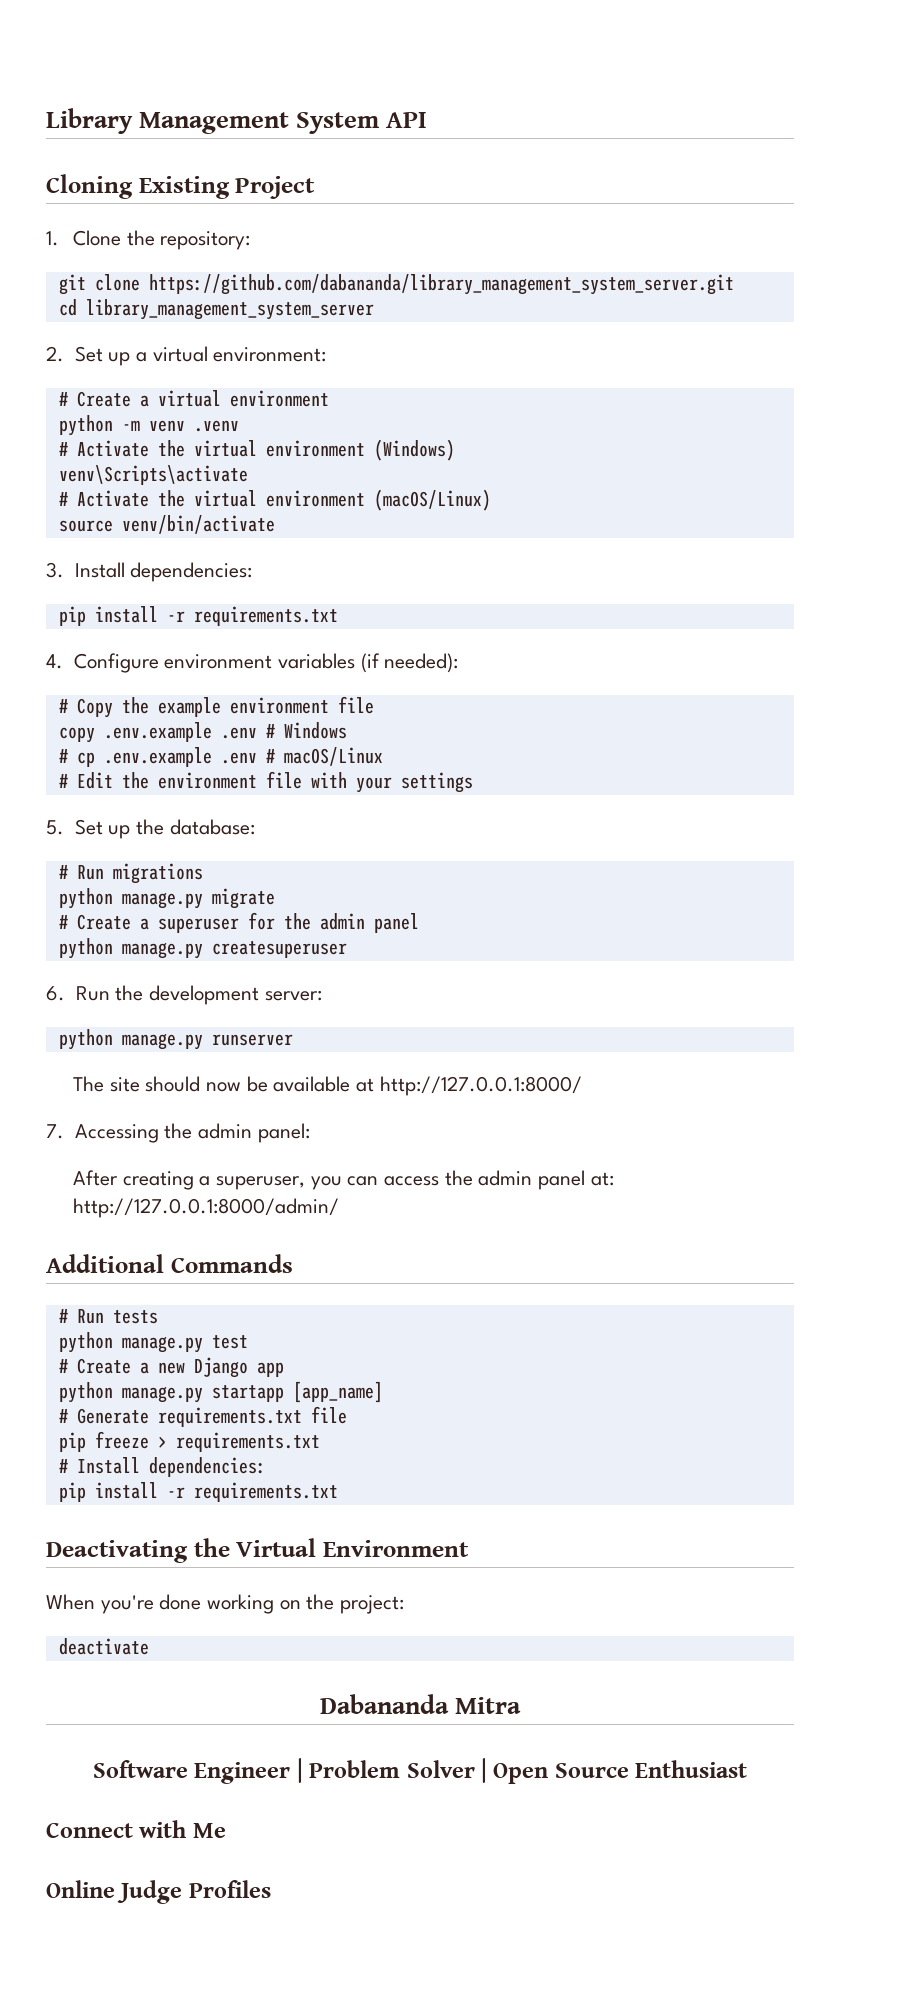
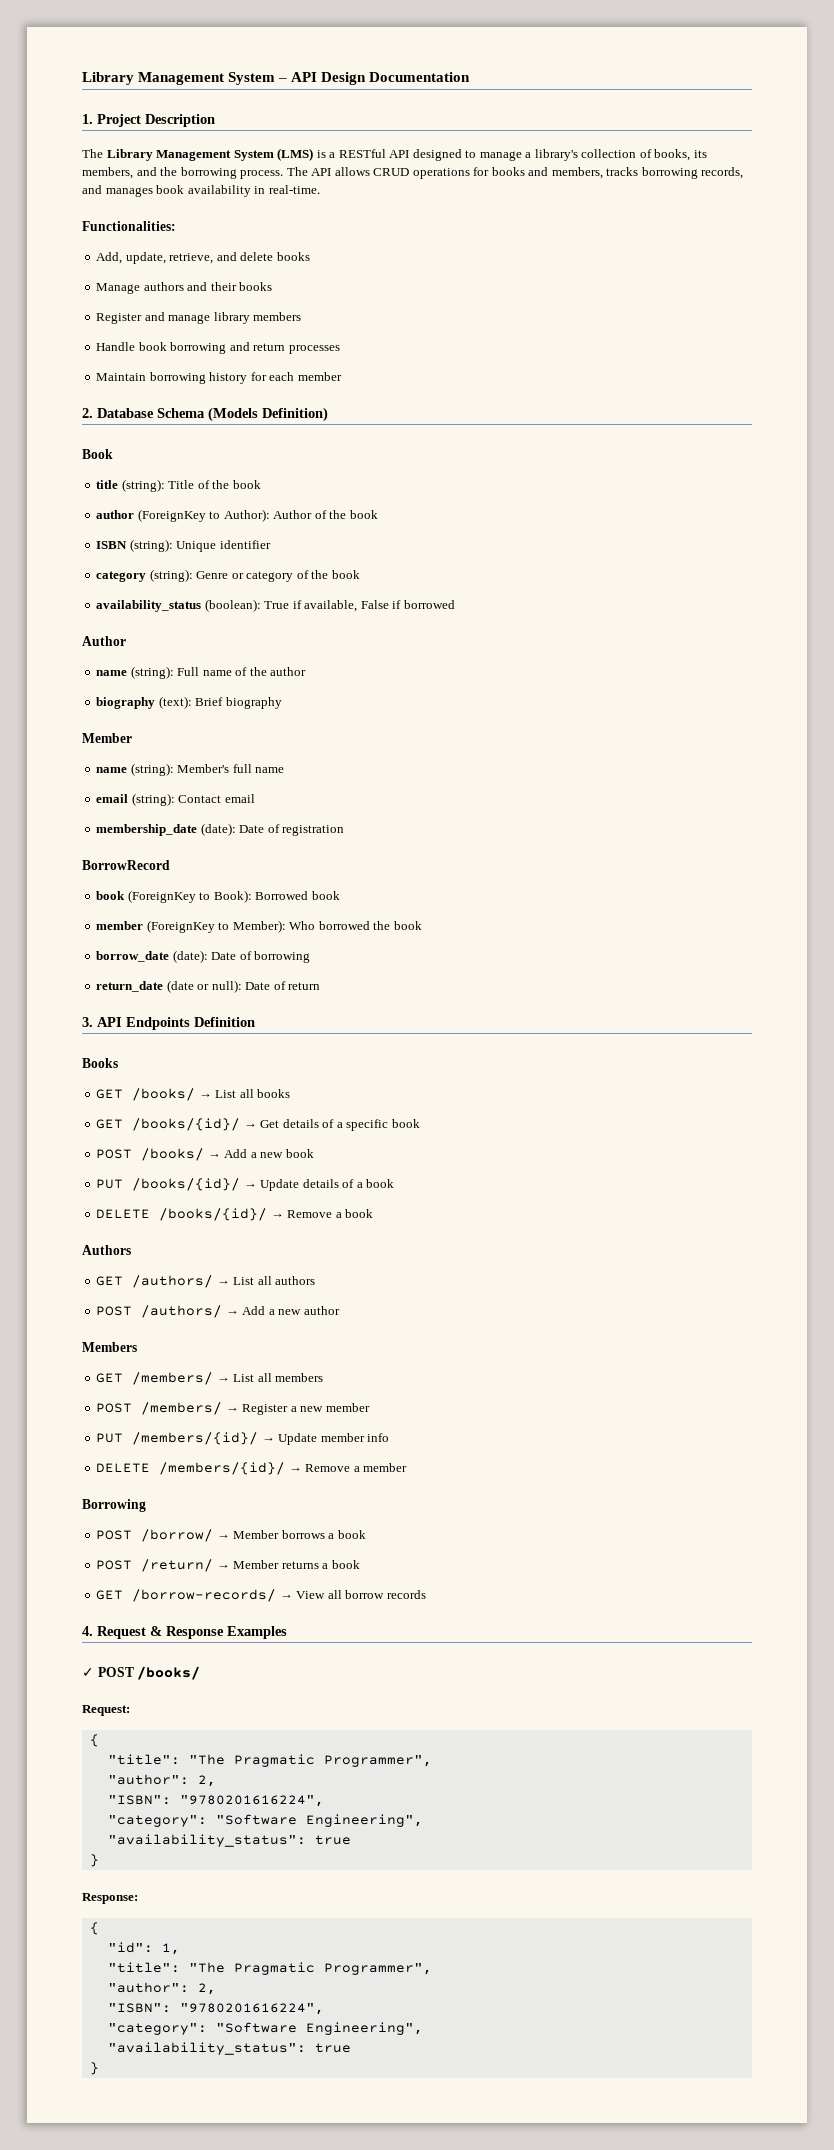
- Library Management System API
- Cloning Existing Project
- 1. Clone the repository:
- git clone https://github.com/dabananda/library_management_system_server.git
- cd library_management_system_server
- 2. Set up a virtual environment:
- # Create a virtual environment
- python -m venv .venv
- # Activate the virtual environment (Windows)
- venv\Scripts\activate
- # Activate the virtual environment (macOS/Linux)
- source venv/bin/activate
- 3. Install dependencies:
- pip install -r requirements.txt
- 4. Configure environment variables (if needed):
- # Copy the example environment file
- copy .env.example .env # Windows
- # cp .env.example .env # macOS/Linux
- # Edit the environment file with your settings
- 5. Set up the database:
- # Run migrations
- python manage.py migrate
- # Create a superuser for the admin panel
- python manage.py createsuperuser
- 6. Run the development server:
- python manage.py runserver
- The site should now be available at http://127.0.0.1:8000/
- 7. Accessing the admin panel:
- After creating a superuser, you can access the admin panel at: http://127.0.0.1:8000/admin/
- Additional Commands
- # Run tests
- python manage.py test
- # Create a new Django app
- python manage.py startapp [app_name]
- # Generate requirements.txt file
- pip freeze > requirements.txt
- # Install dependencies:
- pip install -r requirements.txt
- Deactivating the Virtual Environment
- When you're done working on the project:
- deactivate
- Dabananda Mitra
- Software Engineer | Problem Solver | Open Source Enthusiast
- Connect with Me
- Online Judge Profiles
+ Library Management System – API Design Documentation
+ 1. Project Description
+ The Library Management System (LMS) is a RESTful API designed to manage a library's collection of books, its members, and the borrowing process. The API allows CRUD operations for books and members, tracks borrowing records, and manages book availability in real-time.
+ Functionalities:
+ Add, update, retrieve, and delete books
+ Manage authors and their books
+ Register and manage library members
+ Handle book borrowing and return processes
+ Maintain borrowing history for each member
+ 2. Database Schema (Models Definition)
+ Book
+ title (string): Title of the book
+ author (ForeignKey to Author): Author of the book
+ ISBN (string): Unique identifier
+ category (string): Genre or category of the book
+ availability_status (boolean): True if available, False if borrowed
+ Author
+ name (string): Full name of the author
+ biography (text): Brief biography
+ Member
+ name (string): Member's full name
+ email (string): Contact email
+ membership_date (date): Date of registration
+ BorrowRecord
+ book (ForeignKey to Book): Borrowed book
+ member (ForeignKey to Member): Who borrowed the book
+ borrow_date (date): Date of borrowing
+ return_date (date or null): Date of return
+ 3. API Endpoints Definition
+ Books
+ GET /books/ → List all books
+ GET /books/{id}/ → Get details of a specific book
+ POST /books/ → Add a new book
+ PUT /books/{id}/ → Update details of a book
+ DELETE /books/{id}/ → Remove a book
+ Authors
+ GET /authors/ → List all authors
+ POST /authors/ → Add a new author
+ Members
+ GET /members/ → List all members
+ POST /members/ → Register a new member
+ PUT /members/{id}/ → Update member info
+ DELETE /members/{id}/ → Remove a member
+ Borrowing
+ POST /borrow/ → Member borrows a book
+ POST /return/ → Member returns a book
+ GET /borrow-records/ → View all borrow records
+ 4. Request & Response Examples
+ ✓ POST /books/
+ Request:
+ {
+ "title": "The Pragmatic Programmer",
+ "author": 2,
+ "ISBN": "9780201616224",
+ "category": "Software Engineering",
+ "availability_status": true
+ }
+ Response:
+ {
+ "id": 1,
+ "title": "The Pragmatic Programmer",
+ "author": 2,
+ "ISBN": "9780201616224",
+ "category": "Software Engineering",
+ "availability_status": true
+ }

